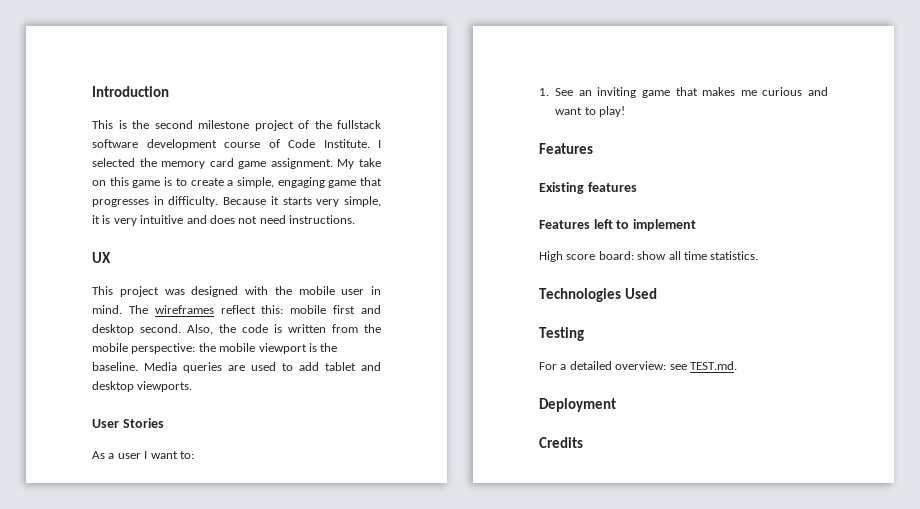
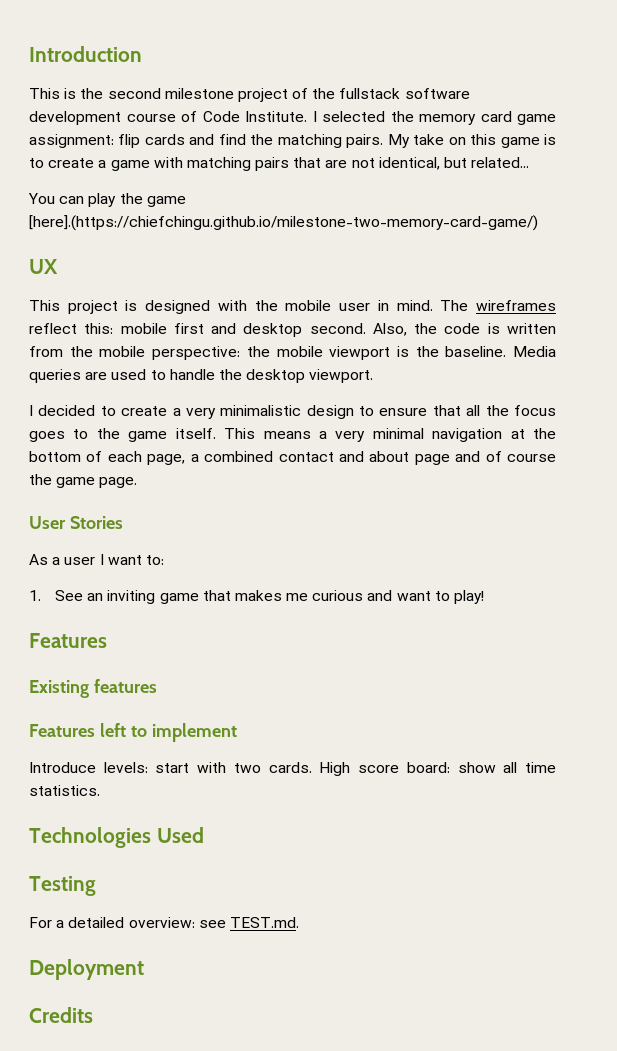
- I selected the memory card game assignment.
+ I selected the memory card game assignment: flip cards and find the matching pairs.
- My take on this game is to create a simple, engaging game that progresses in difficulty. Because it starts very simple, it is very intuitive and does not need instructions.
+ My take on this game is to create a game with matching pairs that are not identical, but related...
+ You can play the game [here].(https://chiefchingu.github.io/milestone-two-memory-card-game/)
- This project was designed with the mobile user in mind.
+ This project is designed with the mobile user in mind.
- Media queries are used to add tablet and desktop viewports.
+ Media queries are used to handle the desktop viewport.
+ I decided to create a very minimalistic design to ensure that all the focus goes to the game itself. This means a very minimal navigation at the bottom of each page, a combined contact and about page and of course the game page.
+ Introduce levels: start with two cards.

